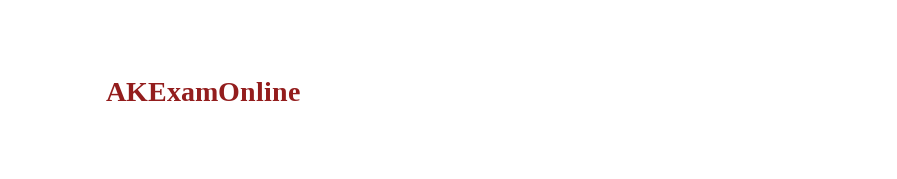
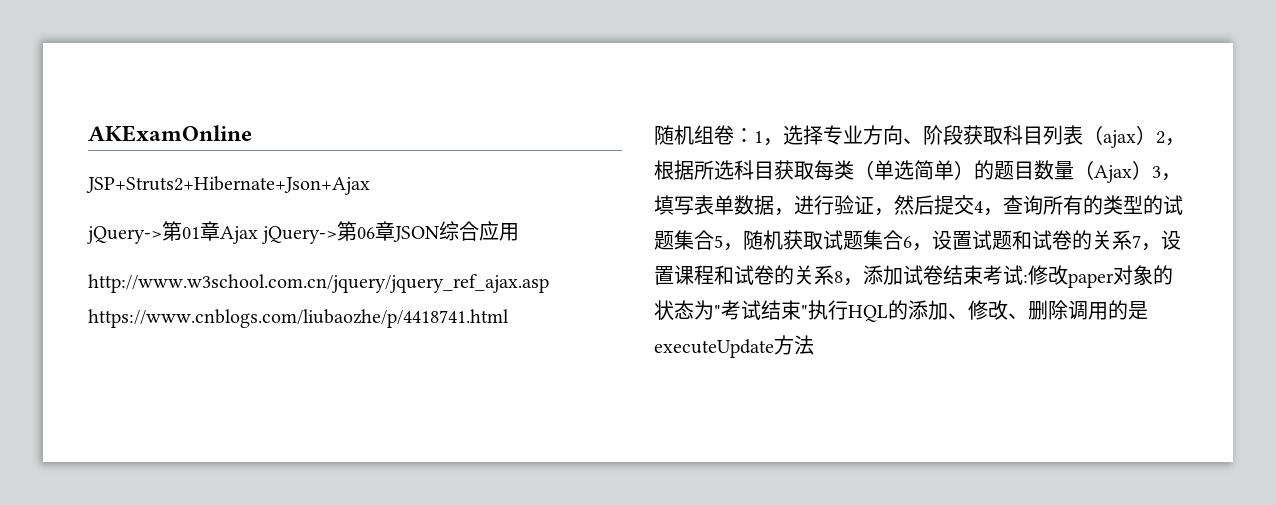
+ JSP+Struts2+Hibernate+Json+Ajax
+ jQuery->第01章Ajax jQuery->第06章JSON综合应用
+ http://www.w3school.com.cn/jquery/jquery_ref_ajax.asp https://www.cnblogs.com/liubaozhe/p/4418741.html
+ 随机组卷：1，选择专业方向、阶段获取科目列表（ajax）2，根据所选科目获取每类（单选简单）的题目数量（Ajax）3，填写表单数据，进行验证，然后提交4，查询所有的类型的试题集合5，随机获取试题集合6，设置试题和试卷的关系7，设置课程和试卷的关系8，添加试卷结束考试:修改paper对象的状态为"考试结束"执行HQL的添加、修改、删除调用的是executeUpdate方法

